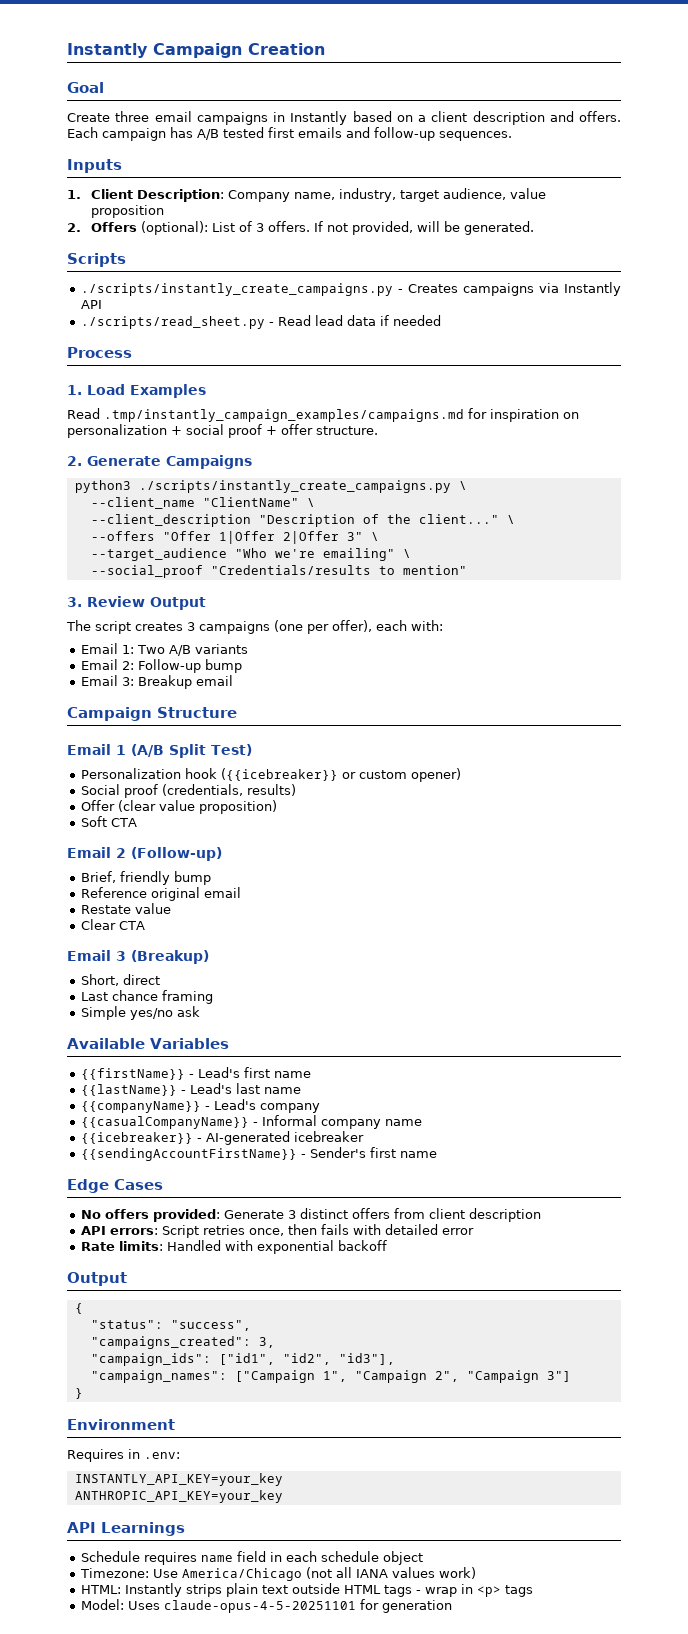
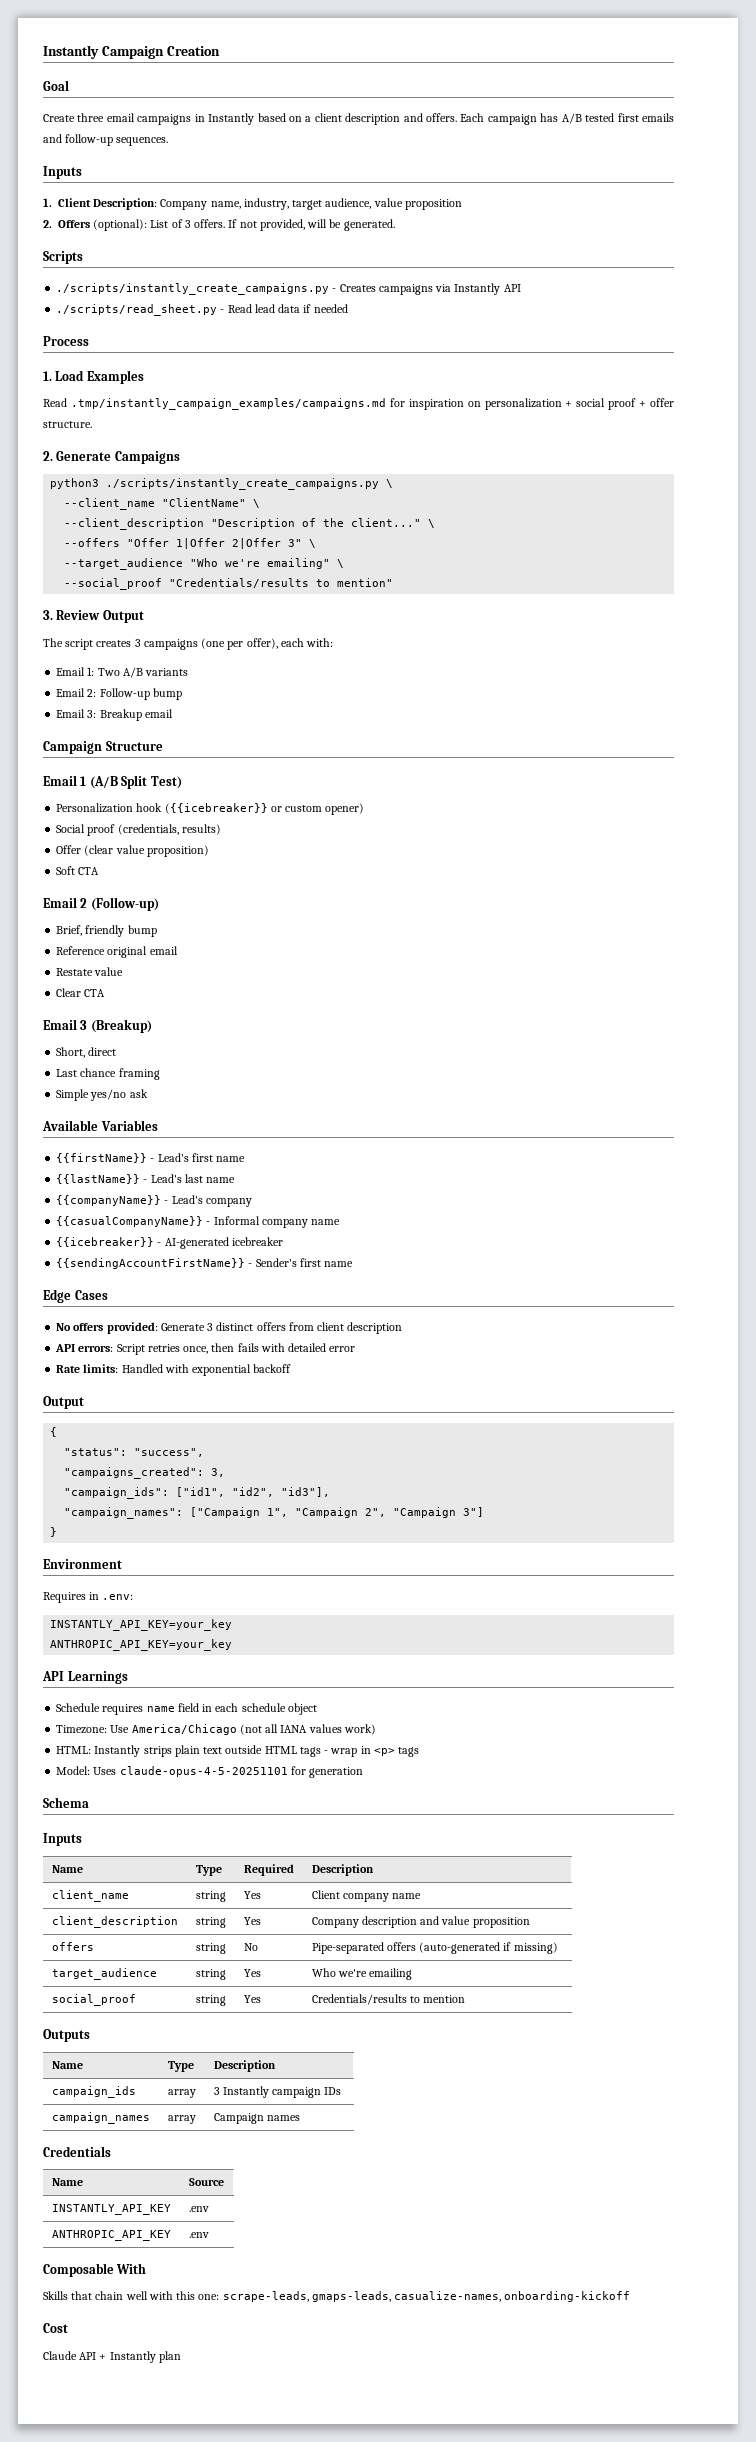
+ Schema
+ Inputs
+ Name | Type | Required | Description
+ client_name | string | Yes | Client company name
+ client_description | string | Yes | Company description and value proposition
+ offers | string | No | Pipe-separated offers (auto-generated if missing)
+ target_audience | string | Yes | Who we're emailing
+ social_proof | string | Yes | Credentials/results to mention
+ Outputs
+ Name | Type | Description
+ campaign_ids | array | 3 Instantly campaign IDs
+ campaign_names | array | Campaign names
+ Credentials
+ Name | Source
+ INSTANTLY_API_KEY | .env
+ ANTHROPIC_API_KEY | .env
+ Composable With
+ Skills that chain well with this one: scrape-leads, gmaps-leads, casualize-names, onboarding-kickoff
+ Cost
+ Claude API + Instantly plan

